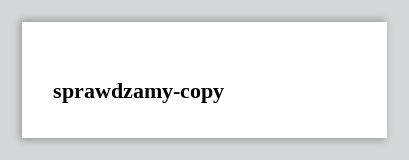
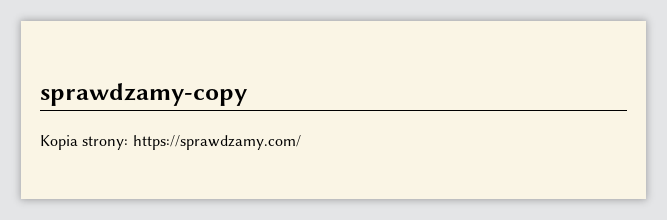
+ Kopia strony: https://sprawdzamy.com/

